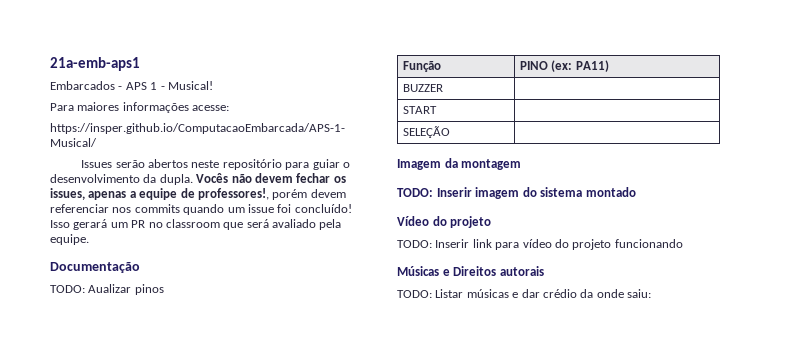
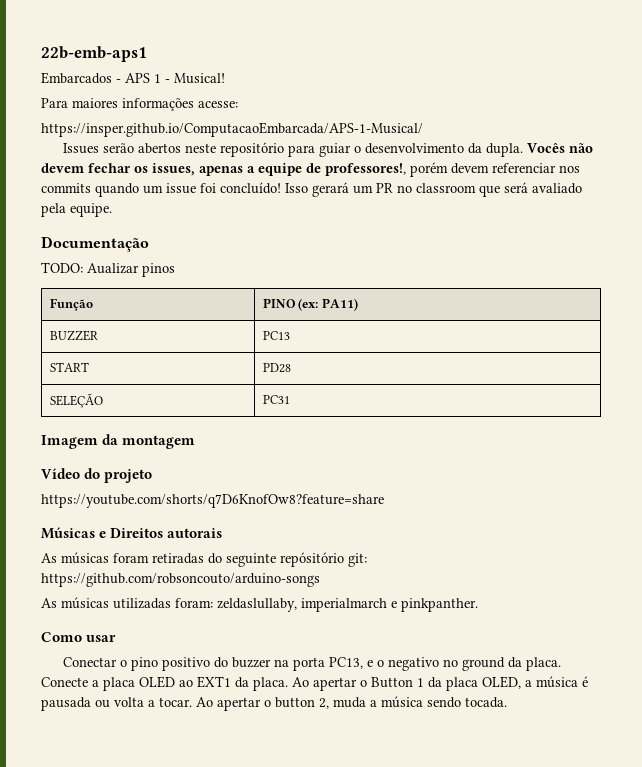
- 21a-emb-aps1
+ 22b-emb-aps1
- BUZZER |
+ BUZZER | PC13
- START |
+ START | PD28
- SELEÇÃO |
+ SELEÇÃO | PC31
- TODO: Inserir imagem do sistema montado
  Vídeo do projeto
- TODO: Inserir link para vídeo do projeto funcionando
+ https://youtube.com/shorts/q7D6KnofOw8?feature=share
  Músicas e Direitos autorais
- TODO: Listar músicas e dar crédio da onde saiu:
+ As músicas foram retiradas do seguinte repósitório git: https://github.com/robsoncouto/arduino-songs
+ As músicas utilizadas foram: zeldaslullaby, imperialmarch e pinkpanther.
+ Como usar
+ Conectar o pino positivo do buzzer na porta PC13, e o negativo no ground da placa. Conecte a placa OLED ao EXT1 da placa. Ao apertar o Button 1 da placa OLED, a música é pausada ou volta a tocar. Ao apertar o button 2, muda a música sendo tocada.

